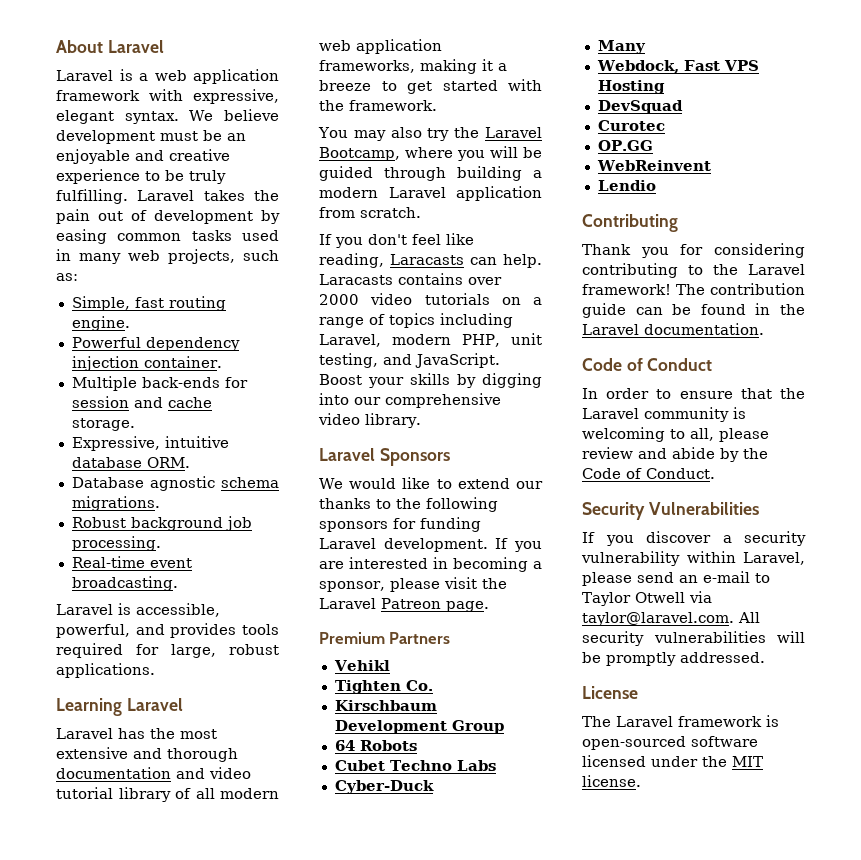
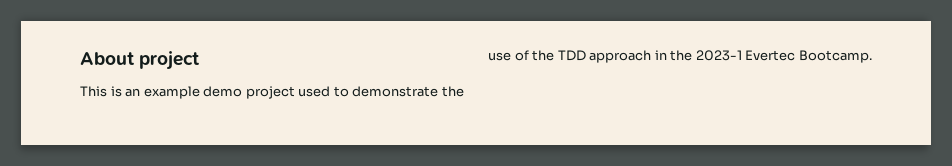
- About Laravel
- Laravel is a web application framework with expressive, elegant syntax. We believe development must be an enjoyable and creative experience to be truly fulfilling. Laravel takes the pain out of development by easing common tasks used in many web projects, such as:
- Simple, fast routing engine.
- Powerful dependency injection container.
- Multiple back-ends for session and cache storage.
- Expressive, intuitive database ORM.
- Database agnostic schema migrations.
- Robust background job processing.
- Real-time event broadcasting.
- Laravel is accessible, powerful, and provides tools required for large, robust applications.
- Learning Laravel
- Laravel has the most extensive and thorough documentation and video tutorial library of all modern web application frameworks, making it a breeze to get started with the framework.
- You may also try the Laravel Bootcamp, where you will be guided through building a modern Laravel application from scratch.
- If you don't feel like reading, Laracasts can help. Laracasts contains over 2000 video tutorials on a range of topics including Laravel, modern PHP, unit testing, and JavaScript. Boost your skills by digging into our comprehensive video library.
- Laravel Sponsors
- We would like to extend our thanks to the following sponsors for funding Laravel development. If you are interested in becoming a sponsor, please visit the Laravel Patreon page.
- Premium Partners
- Vehikl
- Tighten Co.
- Kirschbaum Development Group
- 64 Robots
- Cubet Techno Labs
- Cyber-Duck
- Many
- Webdock, Fast VPS Hosting
- DevSquad
- Curotec
- OP.GG
- WebReinvent
- Lendio
- Contributing
- Thank you for considering contributing to the Laravel framework! The contribution guide can be found in the Laravel documentation.
- Code of Conduct
- In order to ensure that the Laravel community is welcoming to all, please review and abide by the Code of Conduct.
- Security Vulnerabilities
- If you discover a security vulnerability within Laravel, please send an e-mail to Taylor Otwell via taylor@laravel.com. All security vulnerabilities will be promptly addressed.
- License
- The Laravel framework is open-sourced software licensed under the MIT license.
+ About project
+ This is an example demo project used to demonstrate the use of the TDD approach in the 2023-1 Evertec Bootcamp.

